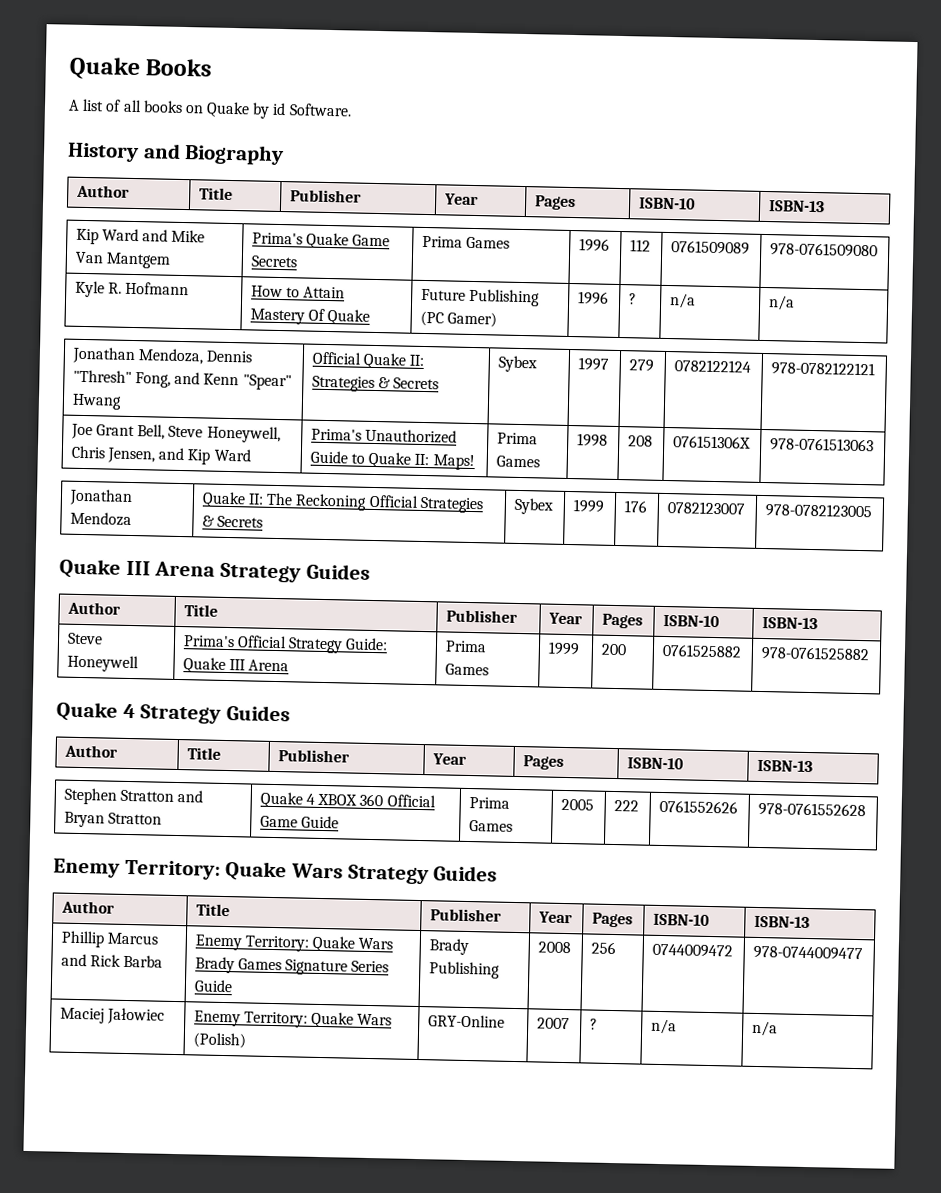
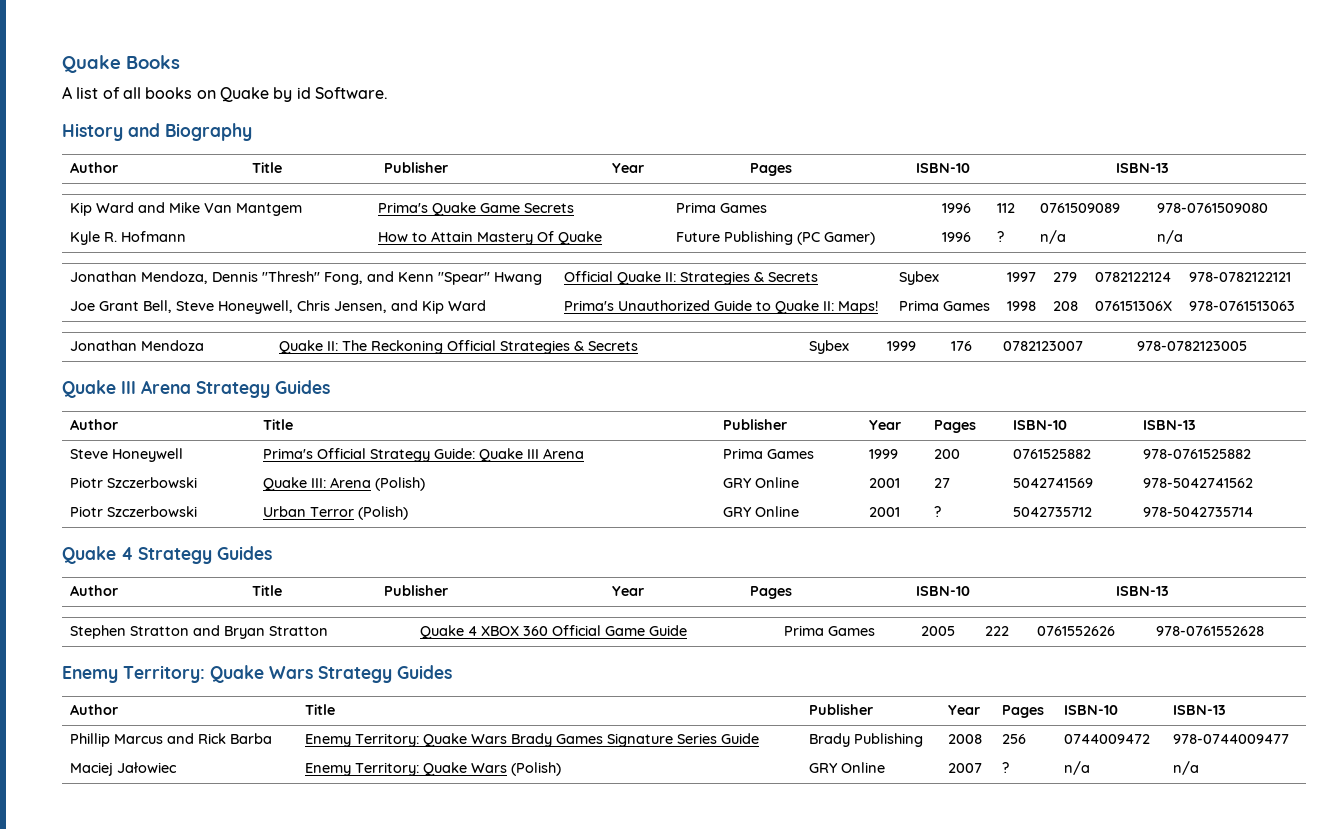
+ Piotr Szczerbowski | Quake III: Arena (Polish) | GRY Online | 2001 | 27 | 5042741569 | 978-5042741562
+ Piotr Szczerbowski | Urban Terror (Polish) | GRY Online | 2001 | ? | 5042735712 | 978-5042735714
- Maciej Jałowiec | Enemy Territory: Quake Wars (Polish) | GRY-Online | 2007 | ? | n/a | n/a
+ Maciej Jałowiec | Enemy Territory: Quake Wars (Polish) | GRY Online | 2007 | ? | n/a | n/a

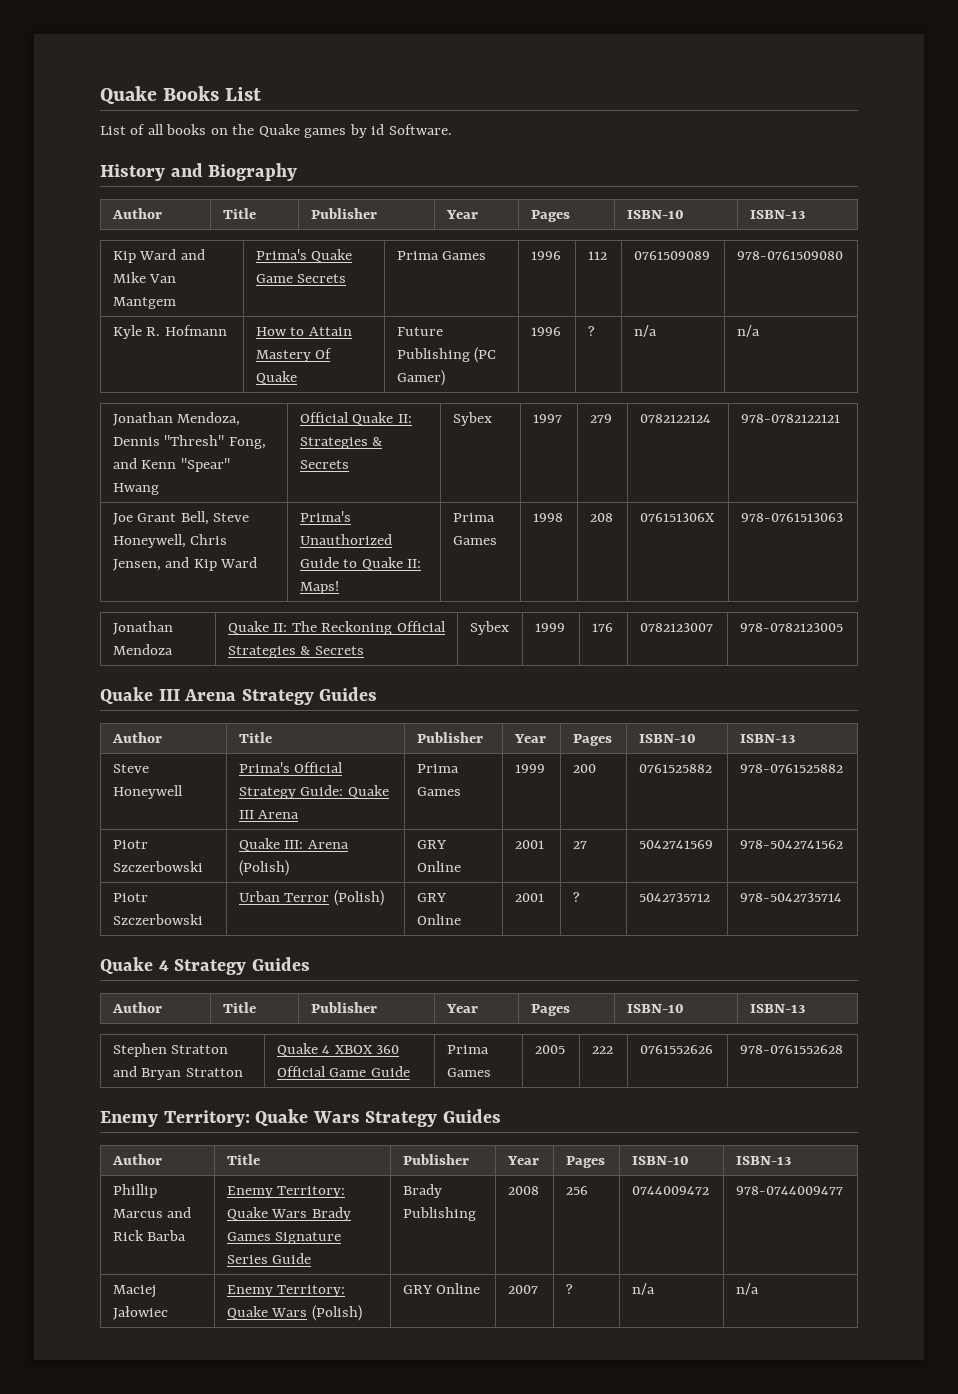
- Quake Books
- A list of all books on Quake by id Software.
+ Quake Books List
+ List of all books on the Quake games by id Software.

